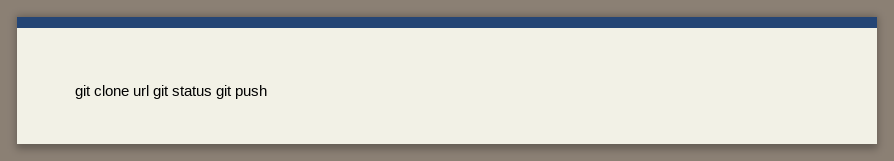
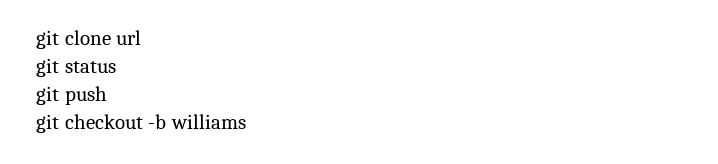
- git clone url git status git push
+ git clone url
+ git status
+ git push
+ git checkout -b williams

